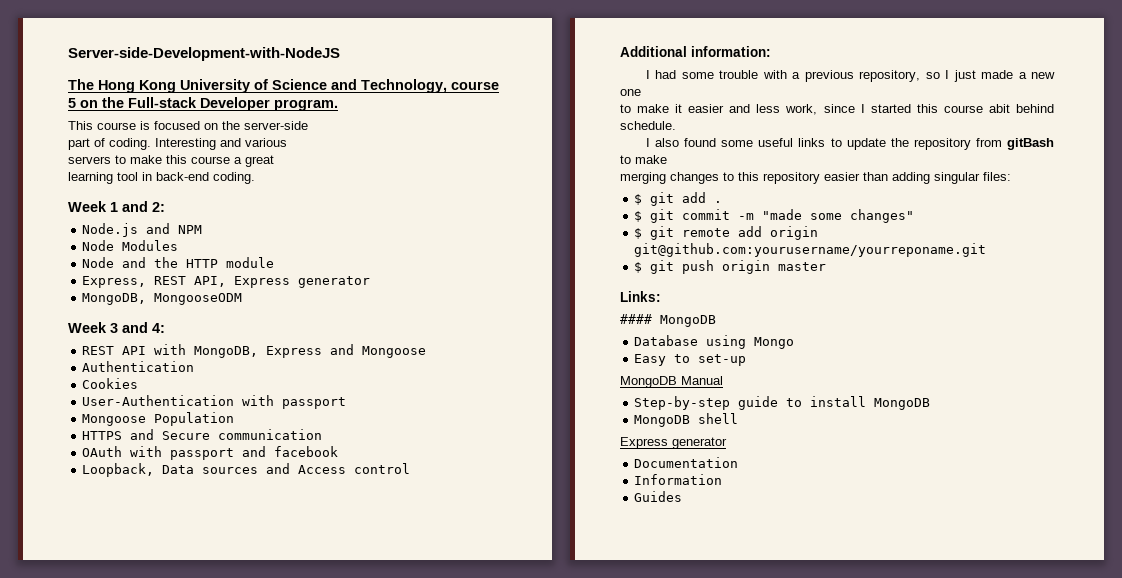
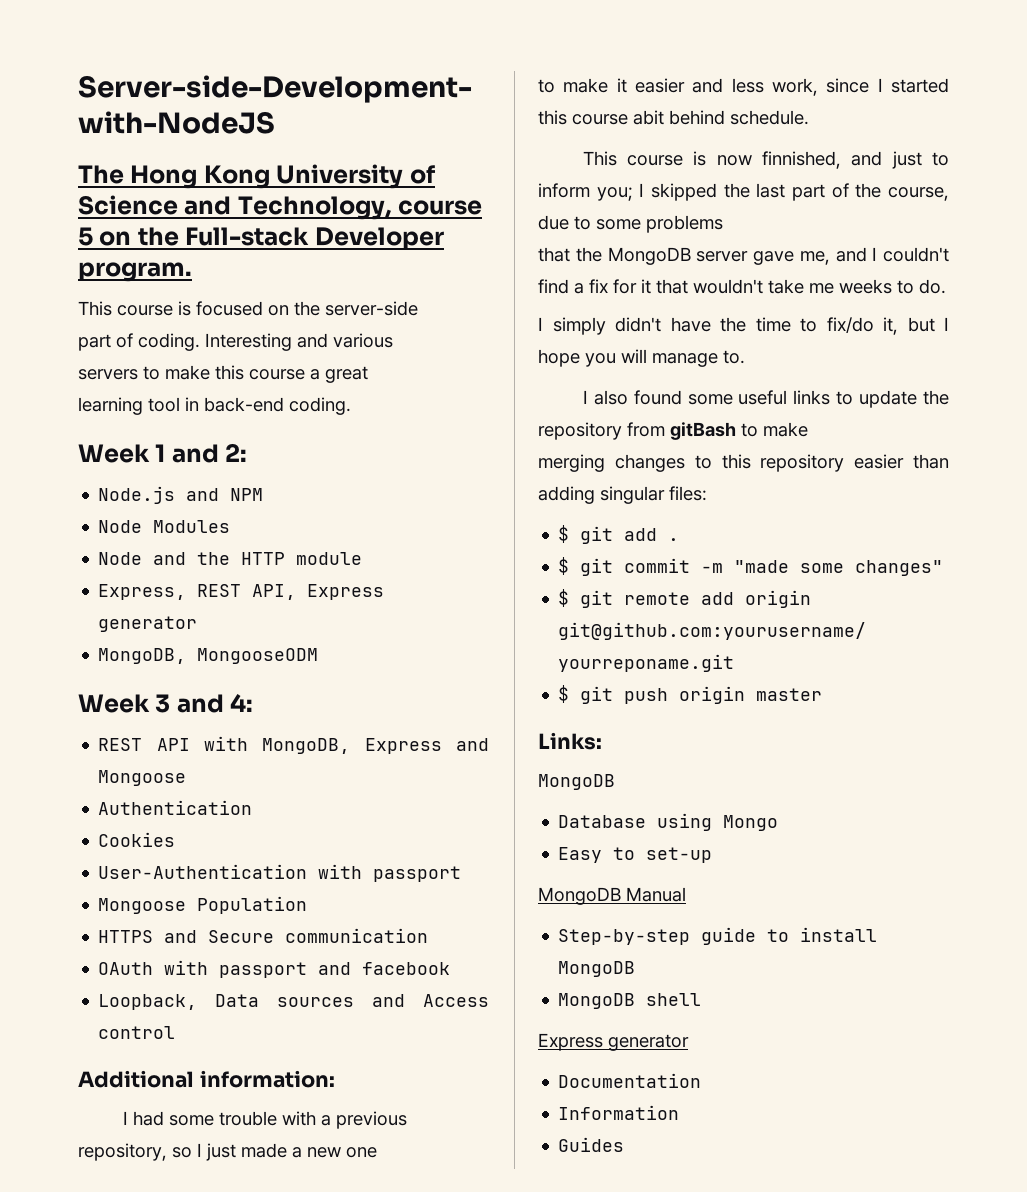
+ This course is now finnished, and just to inform you; I skipped the last part of the course, due to some problems
+ that the MongoDB server gave me, and I couldn't find a fix for it that wouldn't take me weeks to do.
+ I simply didn't have the time to fix/do it, but I hope you will manage to.
  Links:
- #### MongoDB
+ MongoDB

